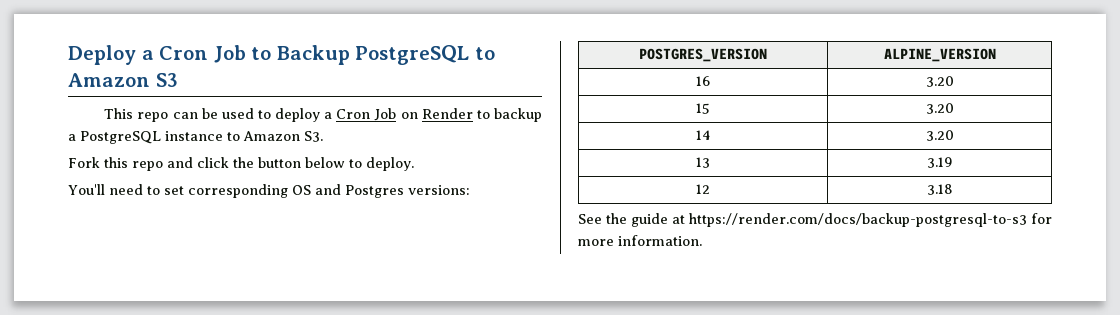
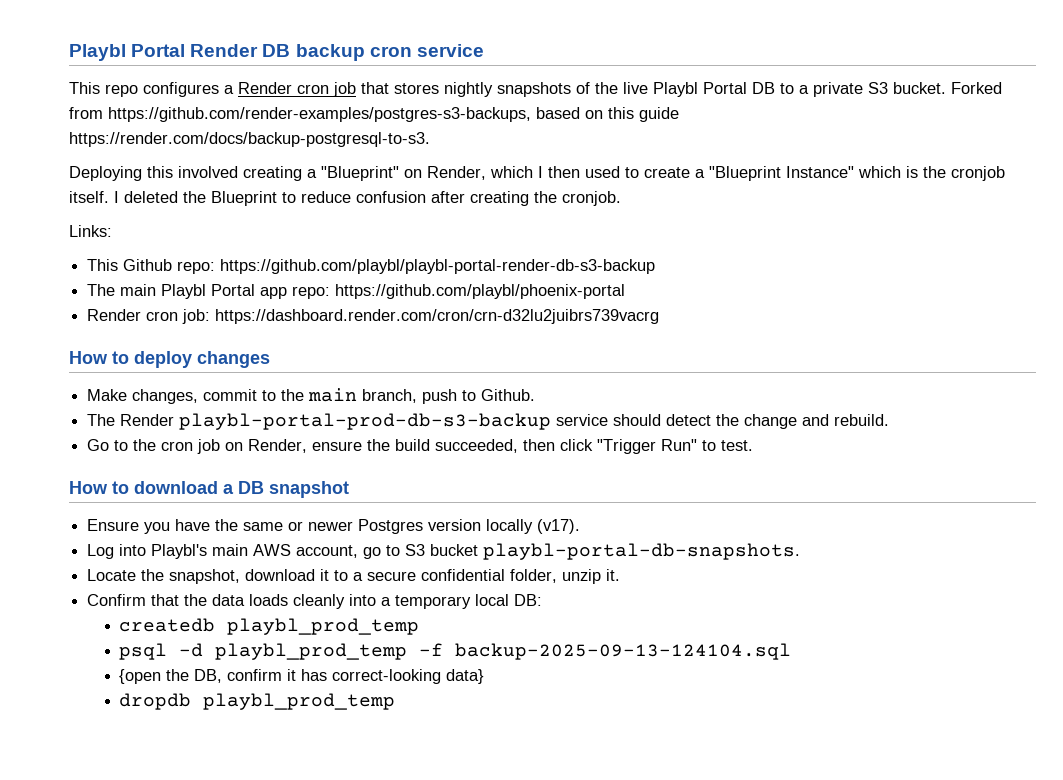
- Deploy a Cron Job to Backup PostgreSQL to Amazon S3
- This repo can be used to deploy a Cron Job on Render to backup a PostgreSQL instance to Amazon S3.
- Fork this repo and click the button below to deploy.
- You'll need to set corresponding OS and Postgres versions:
- POSTGRES_VERSION | ALPINE_VERSION
- 16 | 3.20
- 15 | 3.20
- 14 | 3.20
- 13 | 3.19
- 12 | 3.18
- See the guide at https://render.com/docs/backup-postgresql-to-s3 for more information.
+ Playbl Portal Render DB backup cron service
+ This repo configures a Render cron job that stores nightly snapshots of the live Playbl Portal DB to a private S3 bucket. Forked from https://github.com/render-examples/postgres-s3-backups, based on this guide https://render.com/docs/backup-postgresql-to-s3.
+ Deploying this involved creating a "Blueprint" on Render, which I then used to create a "Blueprint Instance" which is the cronjob itself. I deleted the Blueprint to reduce confusion after creating the cronjob.
+ Links:
+ This Github repo: https://github.com/playbl/playbl-portal-render-db-s3-backup
+ The main Playbl Portal app repo: https://github.com/playbl/phoenix-portal
+ Render cron job: https://dashboard.render.com/cron/crn-d32lu2juibrs739vacrg
+ How to deploy changes
+ Make changes, commit to the main branch, push to Github.
+ The Render playbl-portal-prod-db-s3-backup service should detect the change and rebuild.
+ Go to the cron job on Render, ensure the build succeeded, then click "Trigger Run" to test.
+ How to download a DB snapshot
+ Ensure you have the same or newer Postgres version locally (v17).
+ Log into Playbl's main AWS account, go to S3 bucket playbl-portal-db-snapshots.
+ Locate the snapshot, download it to a secure confidential folder, unzip it.
+ Confirm that the data loads cleanly into a temporary local DB:
+ createdb playbl_prod_temp
+ psql -d playbl_prod_temp -f backup-2025-09-13-124104.sql
+ {open the DB, confirm it has correct-looking data}
+ dropdb playbl_prod_temp

